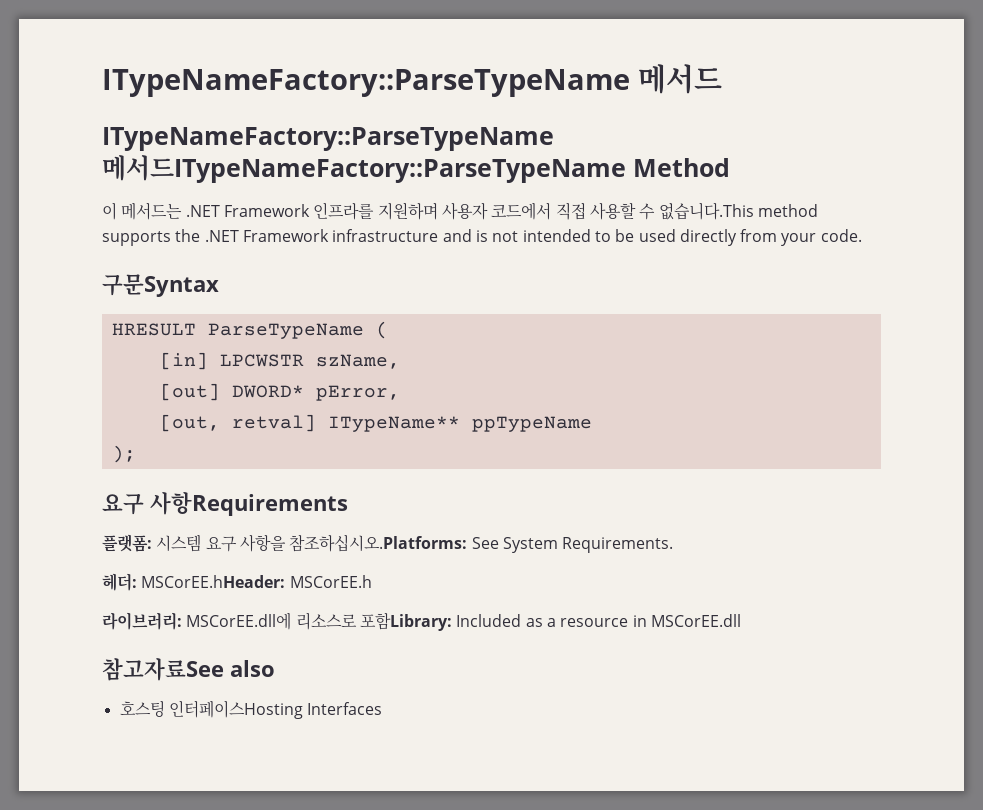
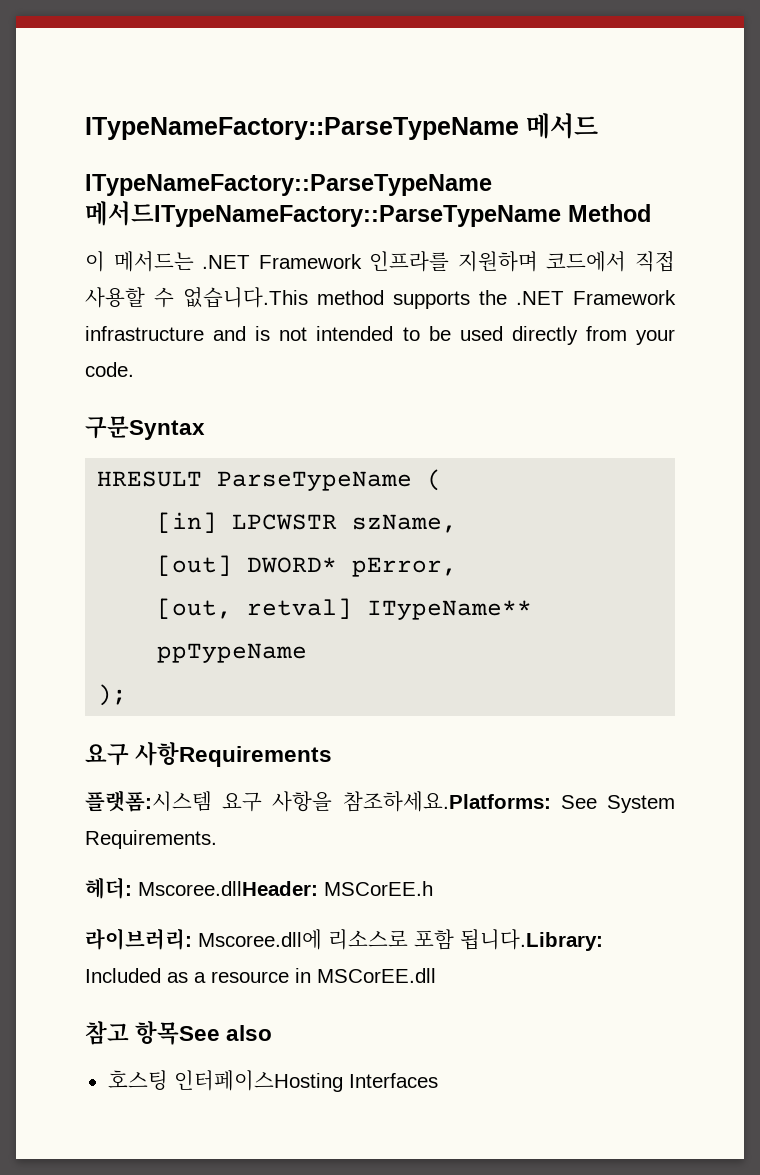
- 이 메서드는 .NET Framework 인프라를 지원하며 사용자 코드에서 직접 사용할 수 없습니다.This method supports the .NET Framework infrastructure and is not intended to be used directly from your code.
+ 이 메서드는 .NET Framework 인프라를 지원하며 코드에서 직접 사용할 수 없습니다.This method supports the .NET Framework infrastructure and is not intended to be used directly from your code.
- 플랫폼: 시스템 요구 사항을 참조하십시오.Platforms: See System Requirements.
+ 플랫폼:시스템 요구 사항을 참조하세요.Platforms: See System Requirements.
- 헤더: MSCorEE.hHeader: MSCorEE.h
+ 헤더: Mscoree.dllHeader: MSCorEE.h
- 라이브러리: MSCorEE.dll에 리소스로 포함Library: Included as a resource in MSCorEE.dll
+ 라이브러리: Mscoree.dll에 리소스로 포함 됩니다.Library: Included as a resource in MSCorEE.dll
- 참고자료See also
+ 참고 항목See also

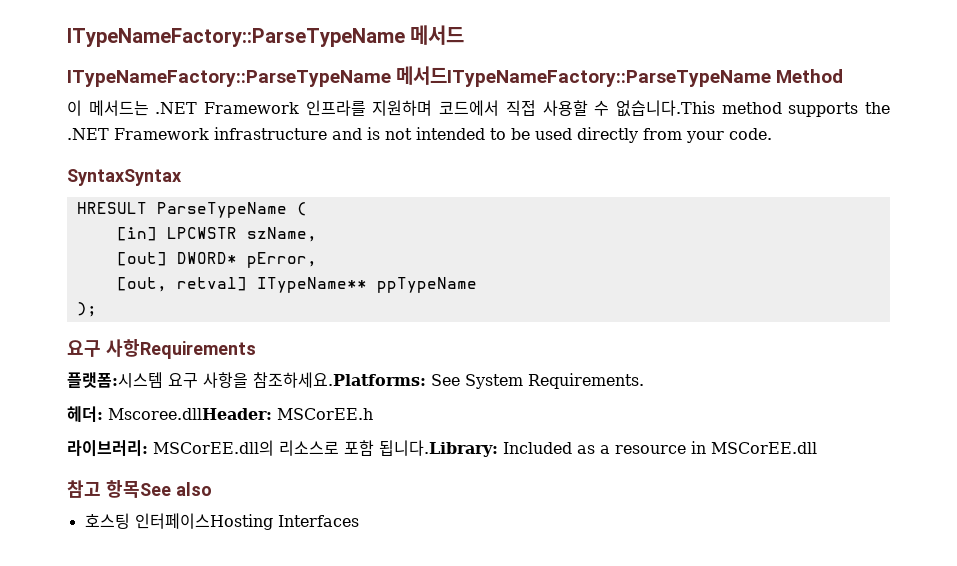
- 구문Syntax
+ SyntaxSyntax
- 라이브러리: Mscoree.dll에 리소스로 포함 됩니다.Library: Included as a resource in MSCorEE.dll
+ 라이브러리: MSCorEE.dll의 리소스로 포함 됩니다.Library: Included as a resource in MSCorEE.dll

